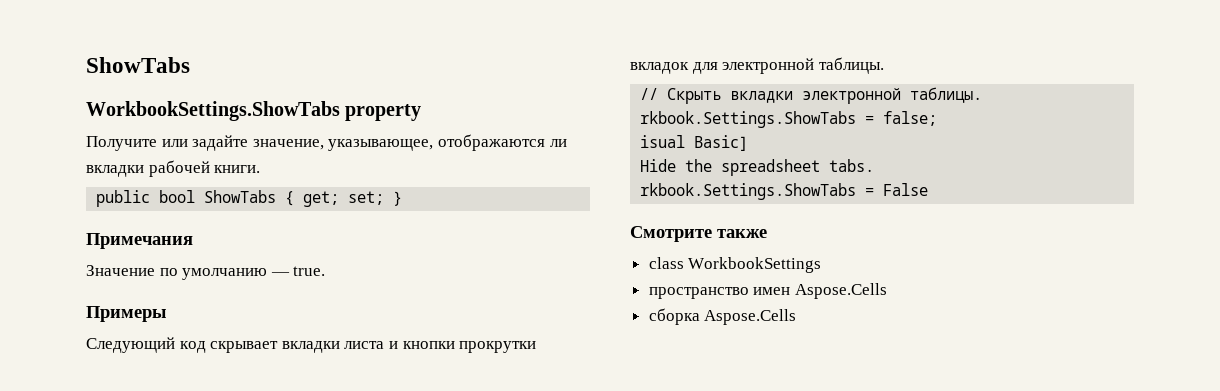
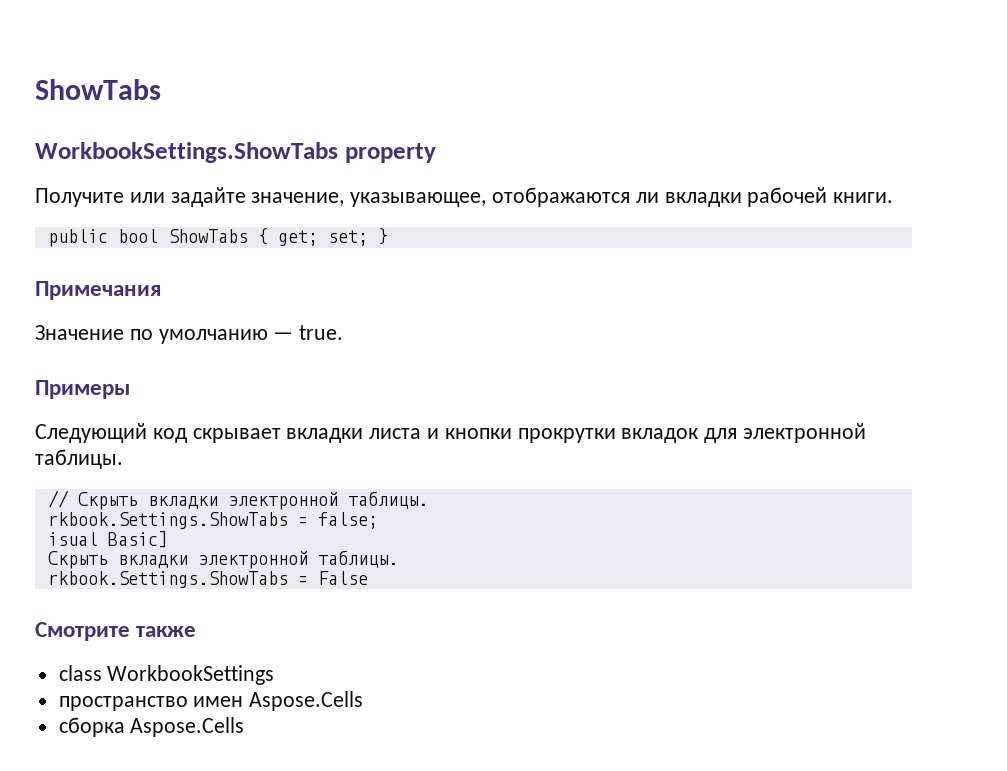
  isual Basic]
- Hide the spreadsheet tabs.
+ Скрыть вкладки электронной таблицы.

